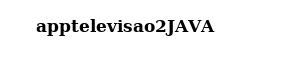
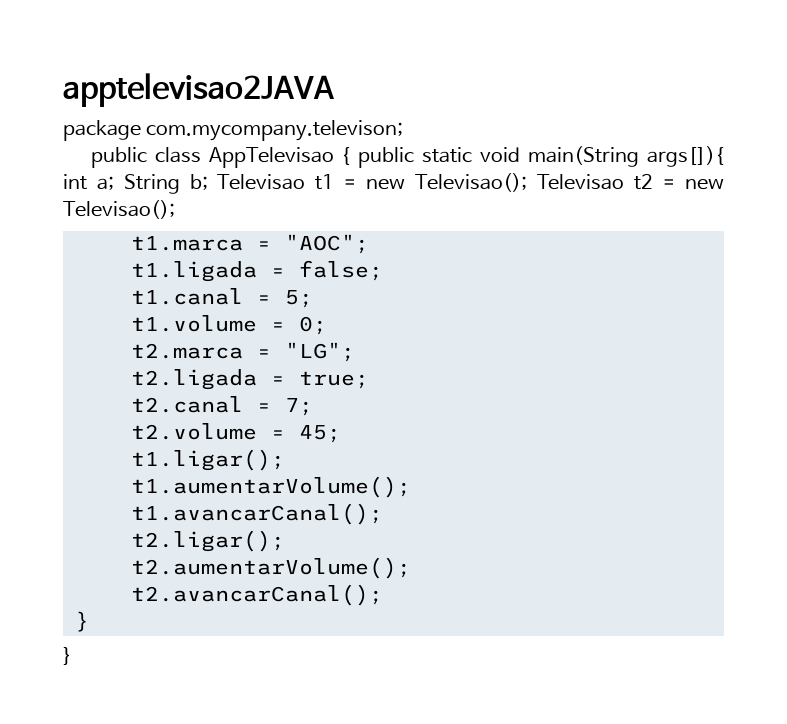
+ package com.mycompany.televison;
+ public class AppTelevisao { public static void main(String args[]){ int a; String b; Televisao t1 = new Televisao(); Televisao t2 = new Televisao();
+ t1.marca = "AOC";
+ t1.ligada = false;
+ t1.canal = 5;
+ t1.volume = 0;
+ t2.marca = "LG";
+ t2.ligada = true;
+ t2.canal = 7;
+ t2.volume = 45;
+ t1.ligar();
+ t1.aumentarVolume();
+ t1.avancarCanal();
+ t2.ligar();
+ t2.aumentarVolume();
+ t2.avancarCanal();
+ }
+ }

